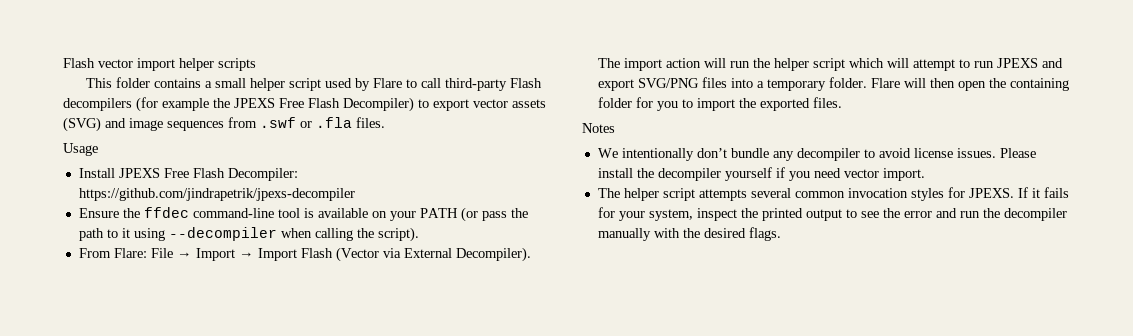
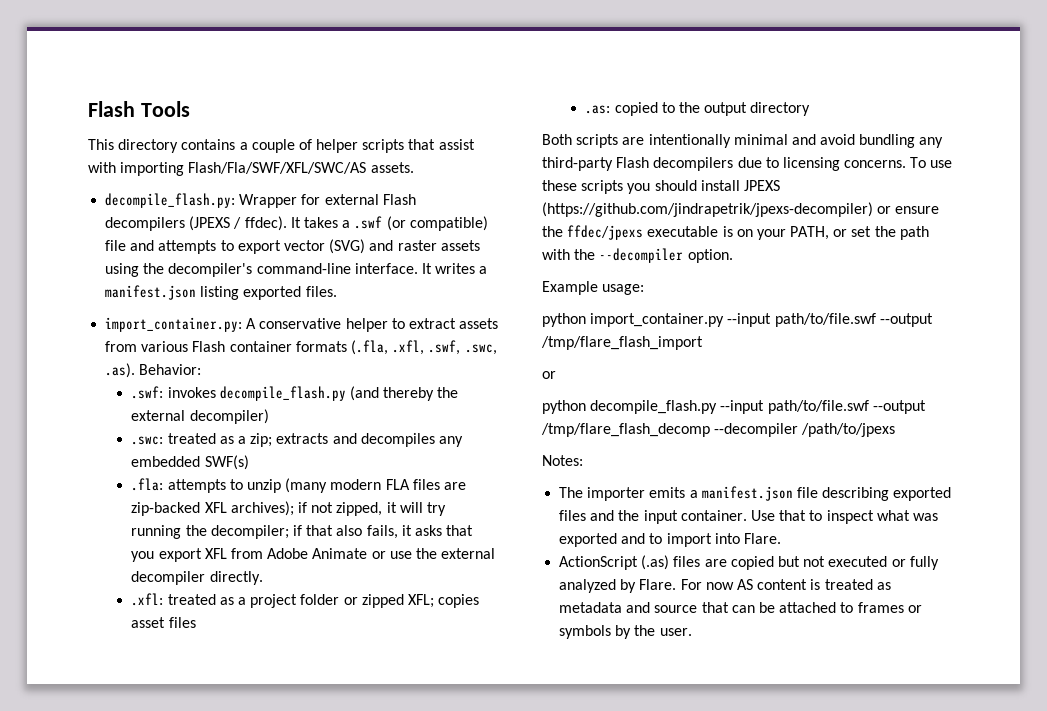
- Flash vector import helper scripts
- This folder contains a small helper script used by Flare to call third-party Flash decompilers (for example the JPEXS Free Flash Decompiler) to export vector assets (SVG) and image sequences from .swf or .fla files.
- Usage
- Install JPEXS Free Flash Decompiler: https://github.com/jindrapetrik/jpexs-decompiler
- Ensure the ffdec command-line tool is available on your PATH (or pass the path to it using --decompiler when calling the script).
- From Flare: File → Import → Import Flash (Vector via External Decompiler). The import action will run the helper script which will attempt to run JPEXS and export SVG/PNG files into a temporary folder. Flare will then open the containing folder for you to import the exported files.
- Notes
- We intentionally don’t bundle any decompiler to avoid license issues. Please install the decompiler yourself if you need vector import.
- The helper script attempts several common invocation styles for JPEXS. If it fails for your system, inspect the printed output to see the error and run the decompiler manually with the desired flags.
+ Flash Tools
+ This directory contains a couple of helper scripts that assist with importing Flash/Fla/SWF/XFL/SWC/AS assets.
+ decompile_flash.py: Wrapper for external Flash decompilers (JPEXS / ffdec). It takes a .swf (or compatible) file and attempts to export vector (SVG) and raster assets using the decompiler's command-line interface. It writes a manifest.json listing exported files.
+ import_container.py: A conservative helper to extract assets from various Flash container formats (.fla, .xfl, .swf, .swc, .as). Behavior:
+ .swf: invokes decompile_flash.py (and thereby the external decompiler)
+ .swc: treated as a zip; extracts and decompiles any embedded SWF(s)
+ .fla: attempts to unzip (many modern FLA files are zip-backed XFL archives); if not zipped, it will try running the decompiler; if that also fails, it asks that you export XFL from Adobe Animate or use the external decompiler directly.
+ .xfl: treated as a project folder or zipped XFL; copies asset files
+ .as: copied to the output directory
+ Both scripts are intentionally minimal and avoid bundling any third-party Flash decompilers due to licensing concerns. To use these scripts you should install JPEXS (https://github.com/jindrapetrik/jpexs-decompiler) or ensure the ffdec/jpexs executable is on your PATH, or set the path with the --decompiler option.
+ Example usage:
+ python import_container.py --input path/to/file.swf --output /tmp/flare_flash_import
+ or
+ python decompile_flash.py --input path/to/file.swf --output /tmp/flare_flash_decomp --decompiler /path/to/jpexs
+ Notes:
+ The importer emits a manifest.json file describing exported files and the input container. Use that to inspect what was exported and to import into Flare.
+ ActionScript (.as) files are copied but not executed or fully analyzed by Flare. For now AS content is treated as metadata and source that can be attached to frames or symbols by the user.

